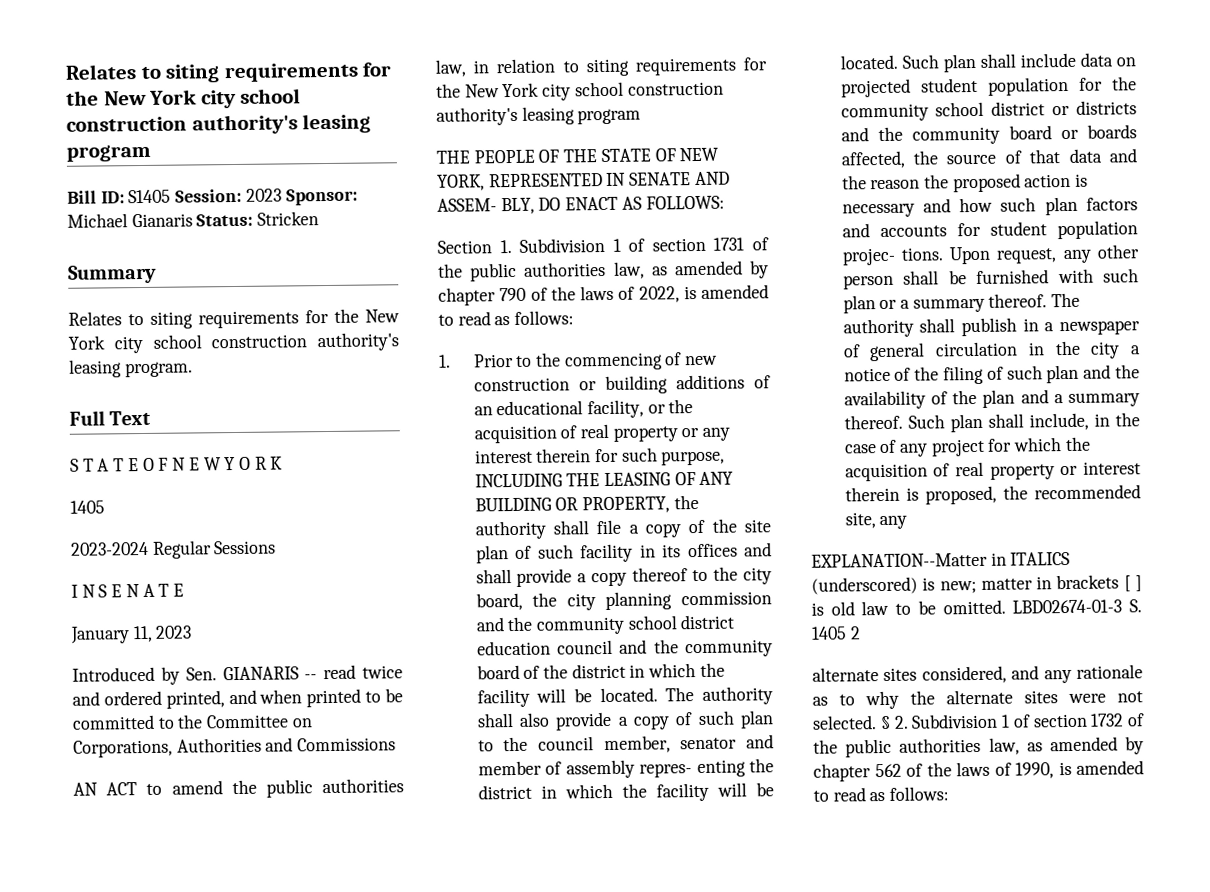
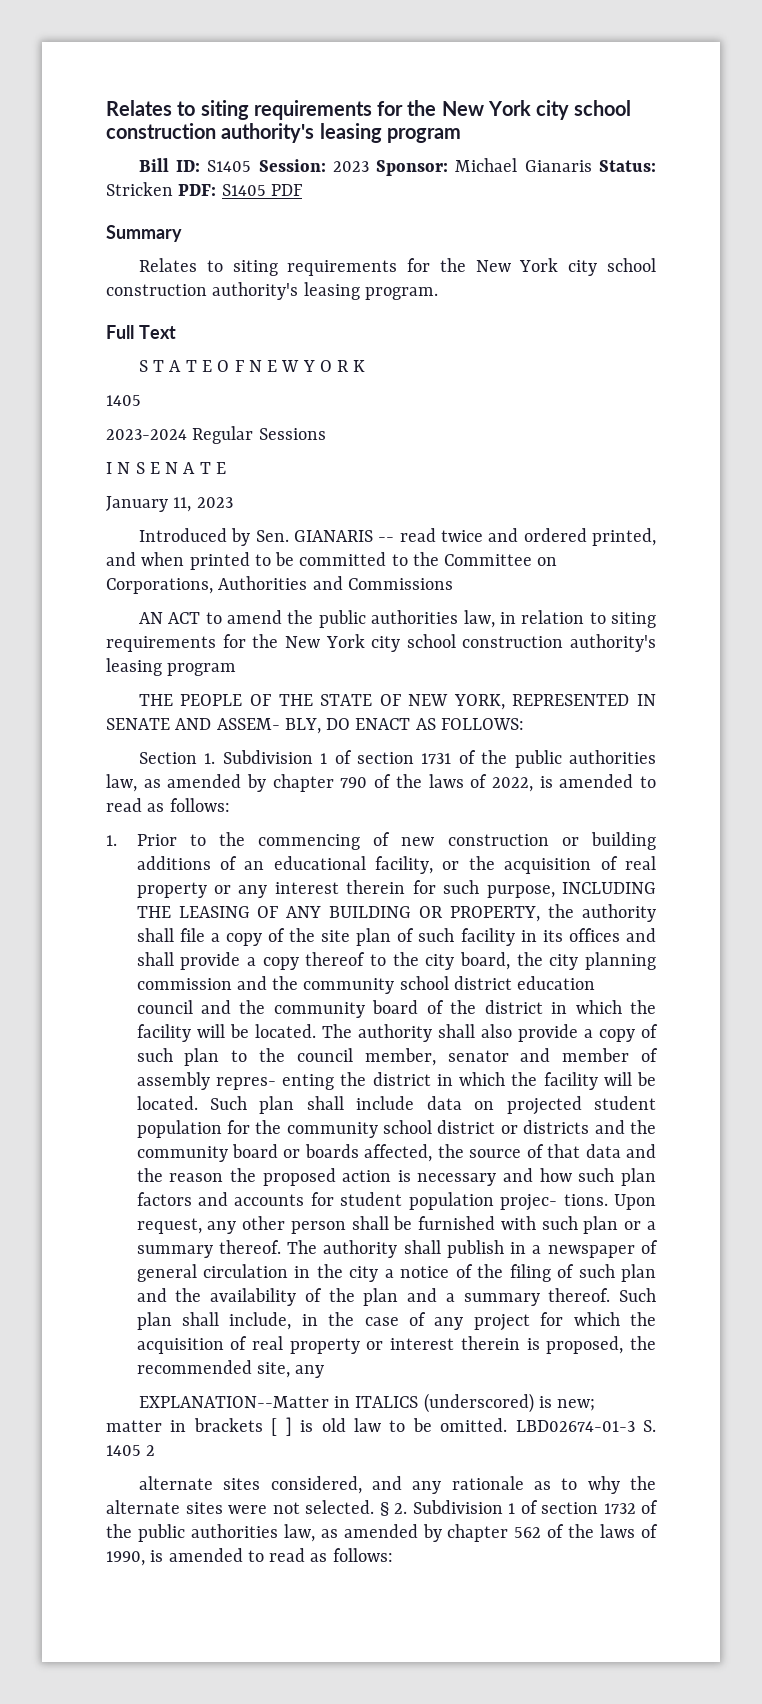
- Bill ID: S1405 Session: 2023 Sponsor: Michael Gianaris Status: Stricken
+ Bill ID: S1405 Session: 2023 Sponsor: Michael Gianaris Status: Stricken PDF: S1405 PDF

